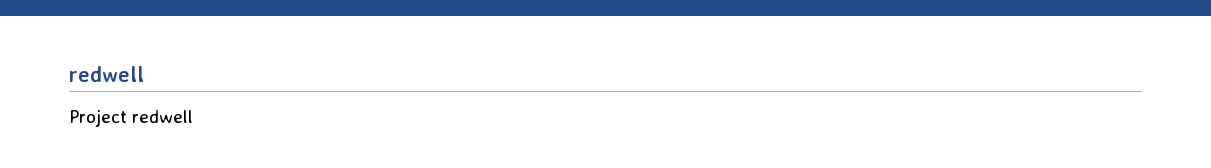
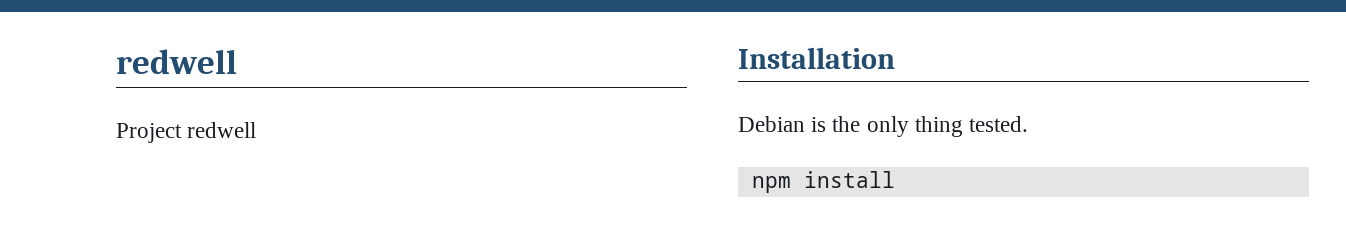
+ Installation
+ Debian is the only thing tested.
+ npm install

